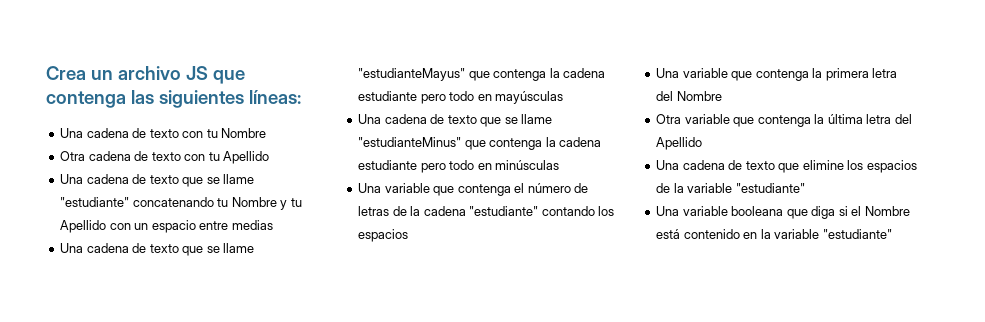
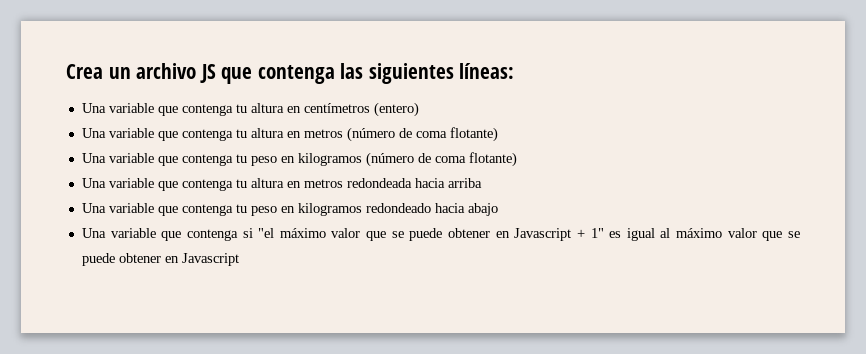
- Una cadena de texto con tu Nombre
- Otra cadena de texto con tu Apellido
- Una cadena de texto que se llame "estudiante" concatenando tu Nombre y tu Apellido con un espacio entre medias
- Una cadena de texto que se llame "estudianteMayus" que contenga la cadena estudiante pero todo en mayúsculas
- Una cadena de texto que se llame "estudianteMinus" que contenga la cadena estudiante pero todo en minúsculas
- Una variable que contenga el número de letras de la cadena "estudiante" contando los espacios
- Una variable que contenga la primera letra del Nombre
- Otra variable que contenga la última letra del Apellido
- Una cadena de texto que elimine los espacios de la variable "estudiante"
- Una variable booleana que diga si el Nombre está contenido en la variable "estudiante"
+ Una variable que contenga tu altura en centímetros (entero)
+ Una variable que contenga tu altura en metros (número de coma flotante)
+ Una variable que contenga tu peso en kilogramos (número de coma flotante)
+ Una variable que contenga tu altura en metros redondeada hacia arriba
+ Una variable que contenga tu peso en kilogramos redondeado hacia abajo
+ Una variable que contenga si "el máximo valor que se puede obtener en Javascript + 1" es igual al máximo valor que se puede obtener en Javascript

